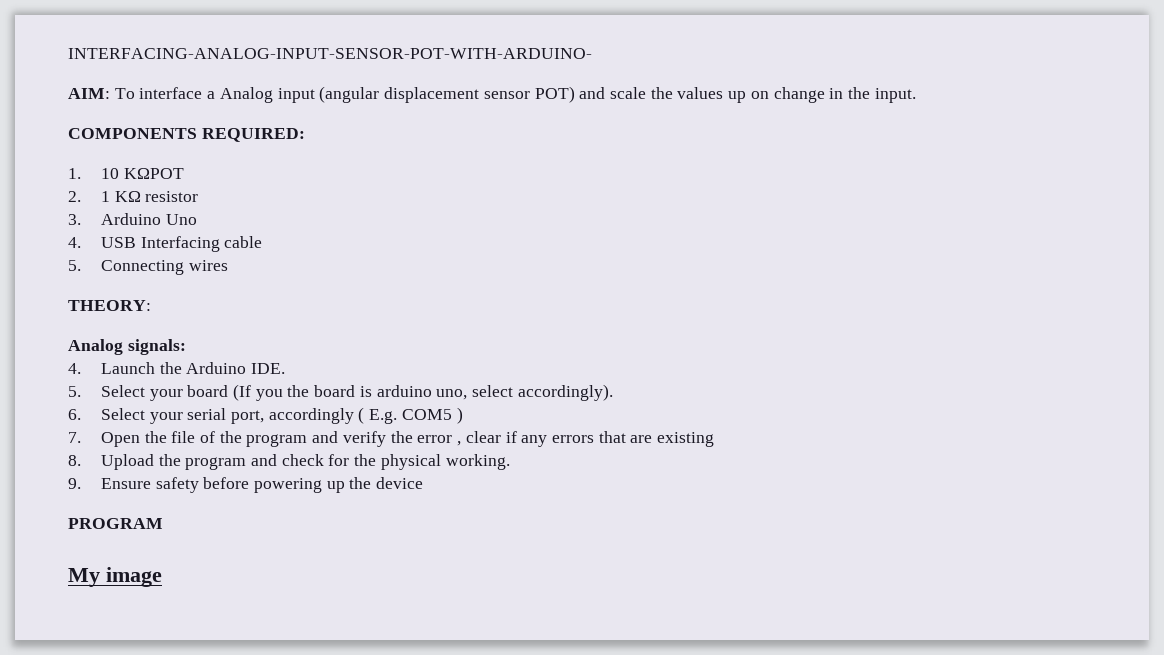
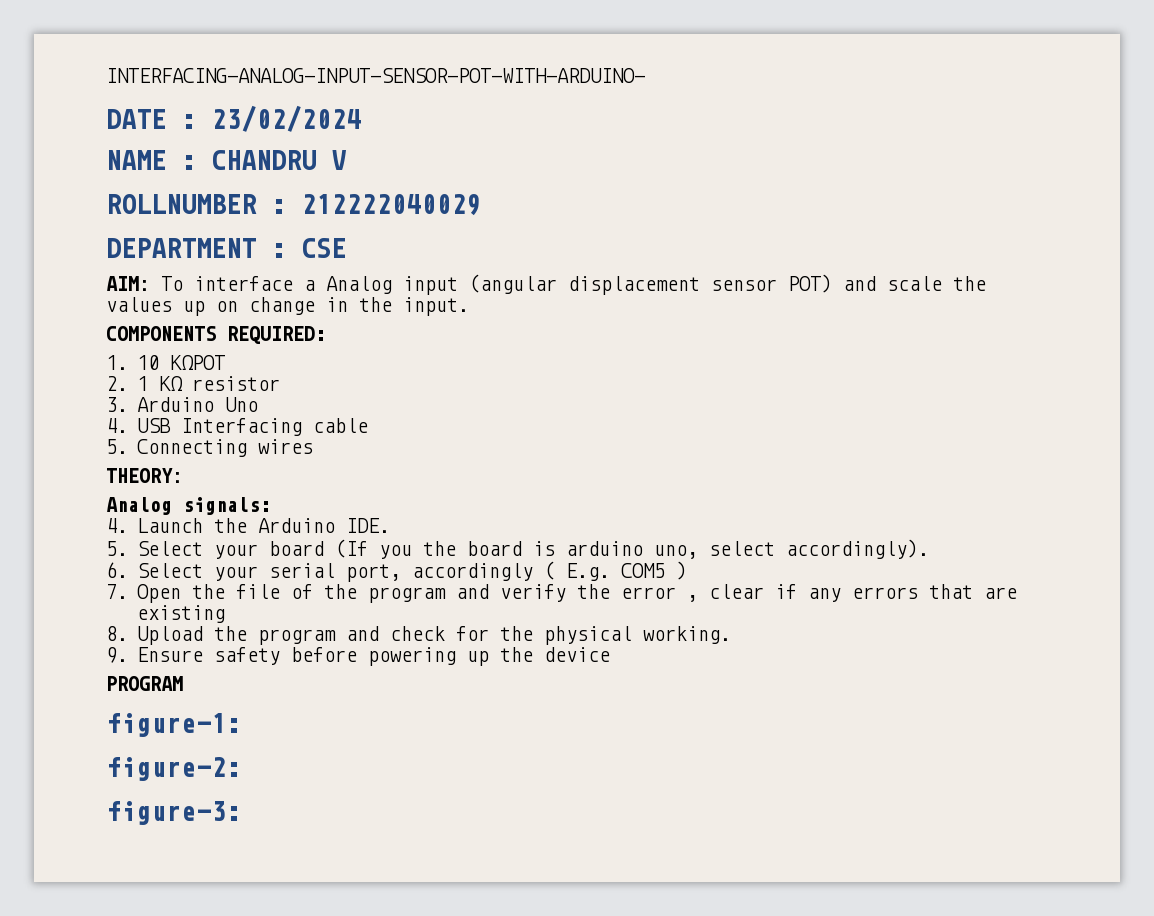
+ DATE : 23/02/2024
+ NAME : CHANDRU V
+ ROLLNUMBER : 212222040029
+ DEPARTMENT : CSE
- My image
+ figure-1:
+ figure-2:
+ figure-3:

